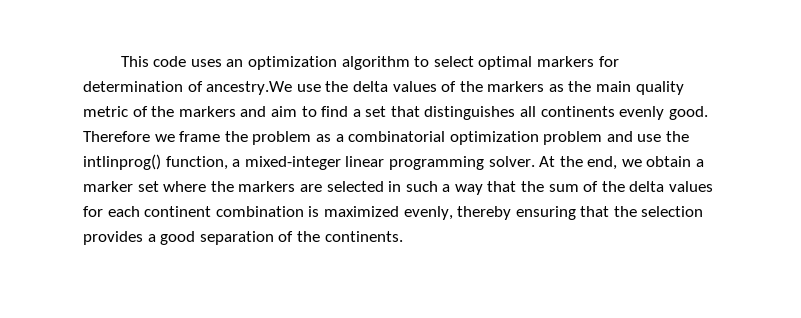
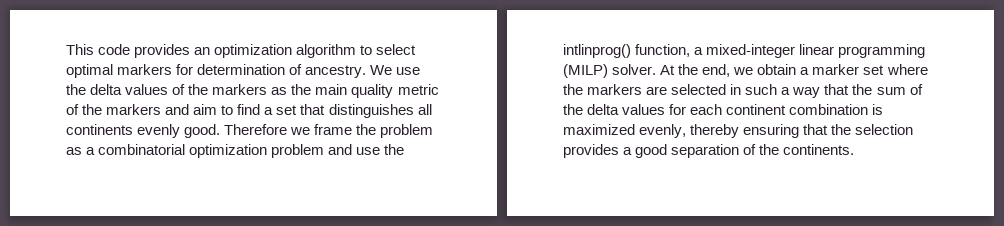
- This code uses an optimization algorithm to select optimal markers for determination of ancestry.We use the delta values of the markers as the main quality metric of the markers and aim to find a set that distinguishes all continents evenly good.
+ This code provides an optimization algorithm to select optimal markers for determination of ancestry. We use the delta values of the markers as the main quality metric of the markers and aim to find a set that distinguishes all continents evenly good.
- Therefore we frame the problem as a combinatorial optimization problem and use the intlinprog() function, a mixed-integer linear programming solver.
+ Therefore we frame the problem as a combinatorial optimization problem and use the intlinprog() function, a mixed-integer linear programming (MILP) solver.

